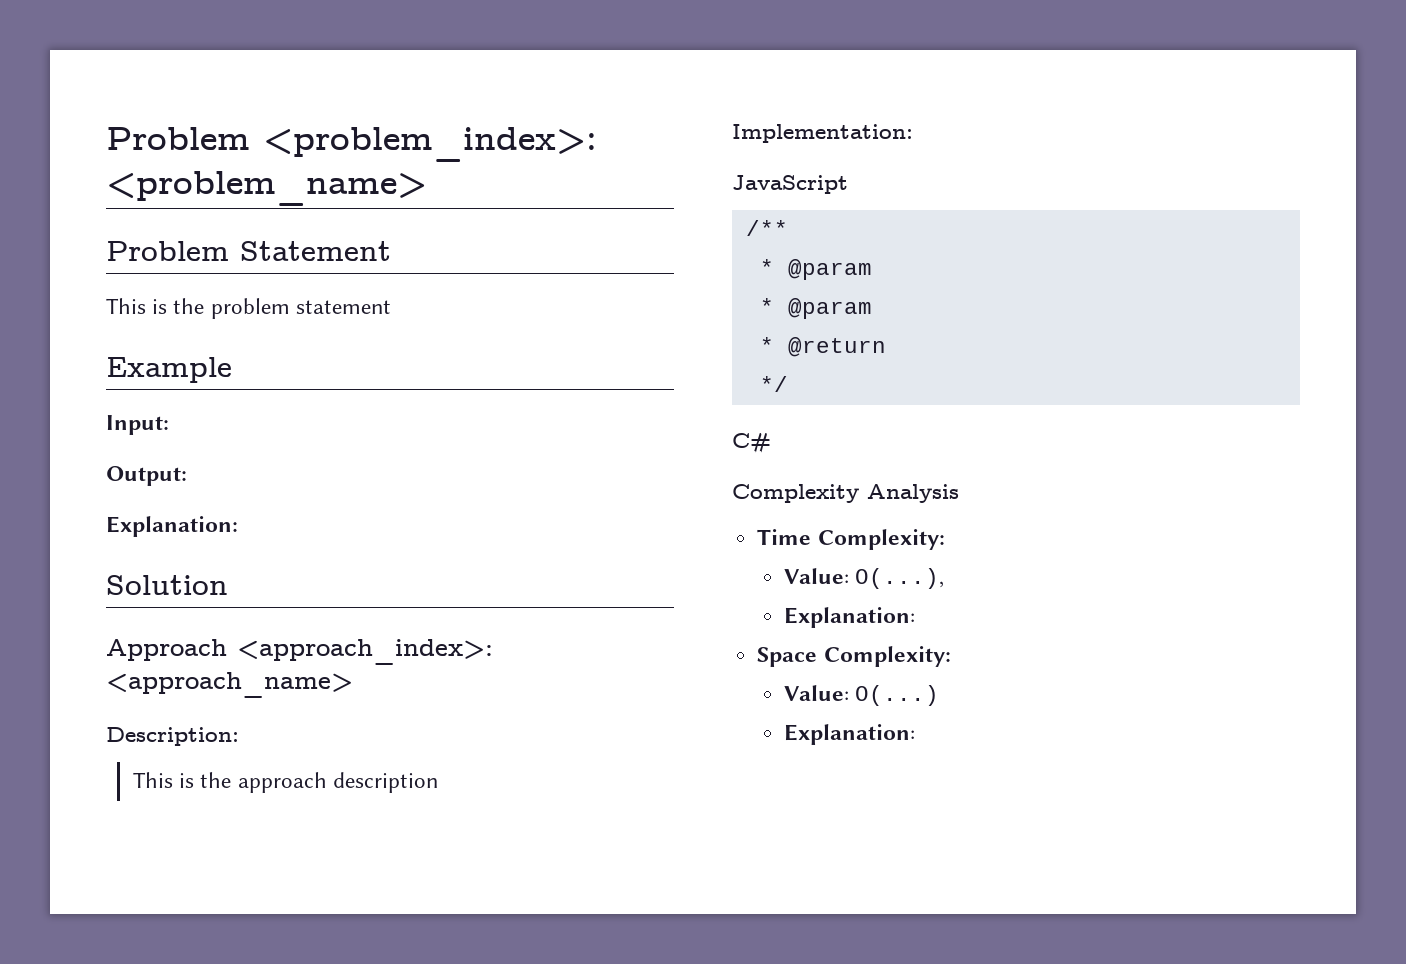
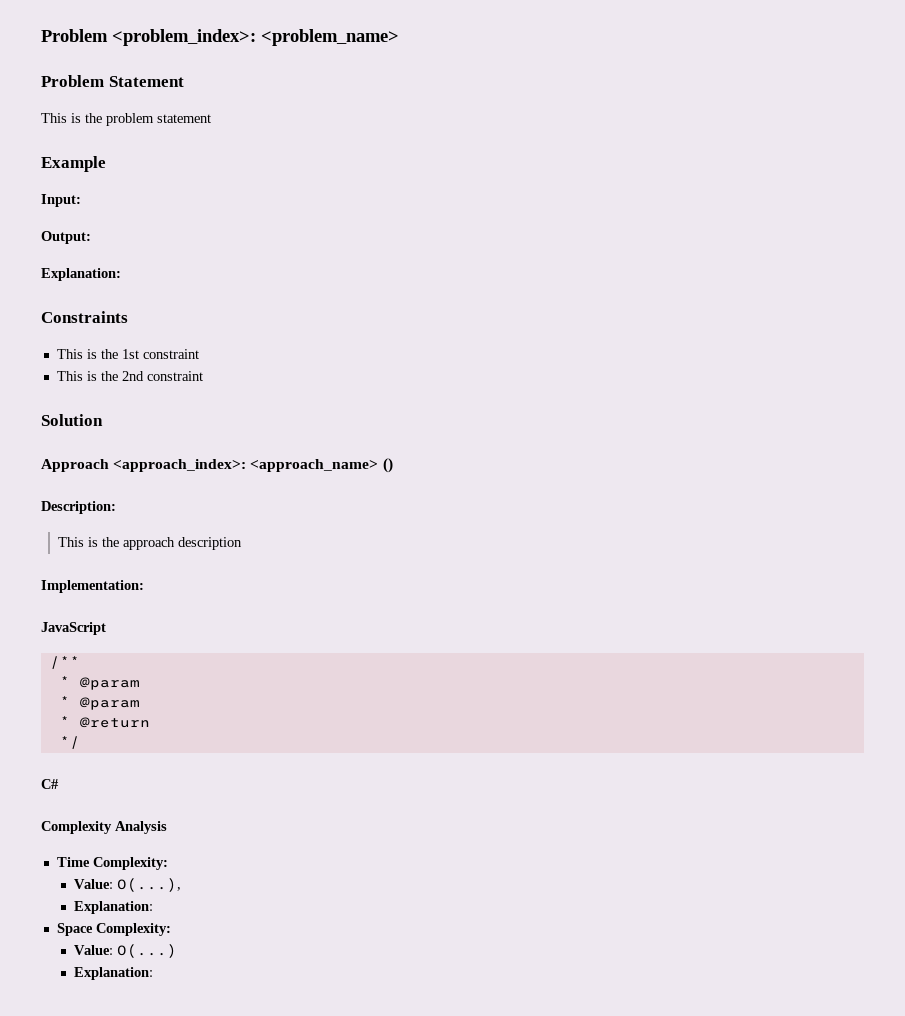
+ Constraints
+ This is the 1st constraint
+ This is the 2nd constraint
- Approach <approach_index>: <approach_name>
+ Approach <approach_index>: <approach_name> ()

